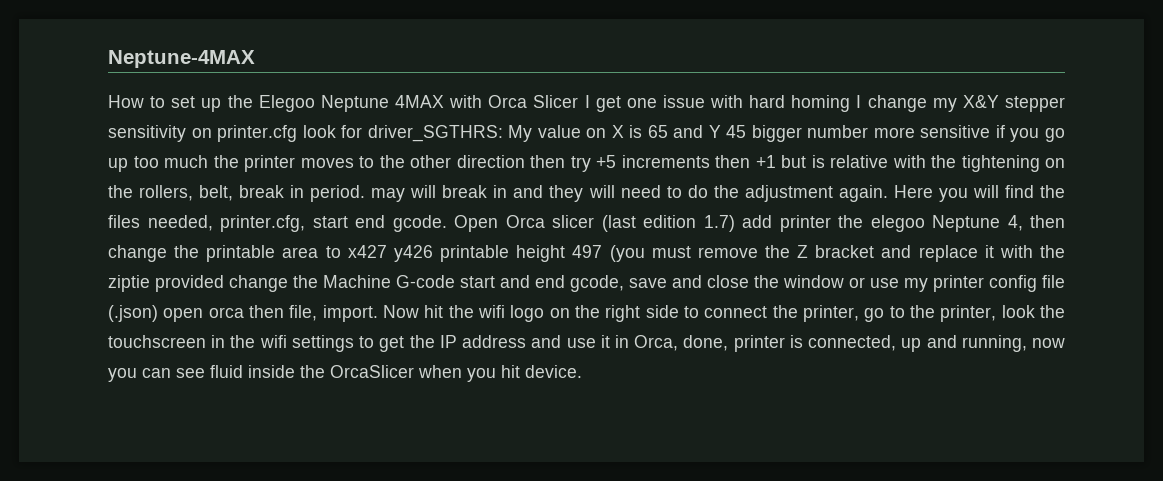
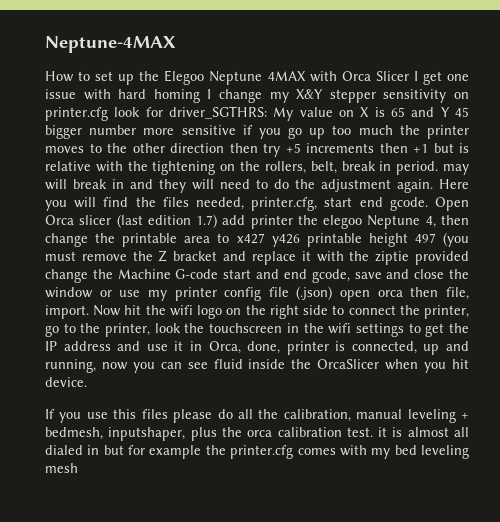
+ If you use this files please do all the calibration, manual leveling + bedmesh, inputshaper, plus the orca calibration test. it is almost all dialed in but for example the printer.cfg comes with my bed leveling mesh

